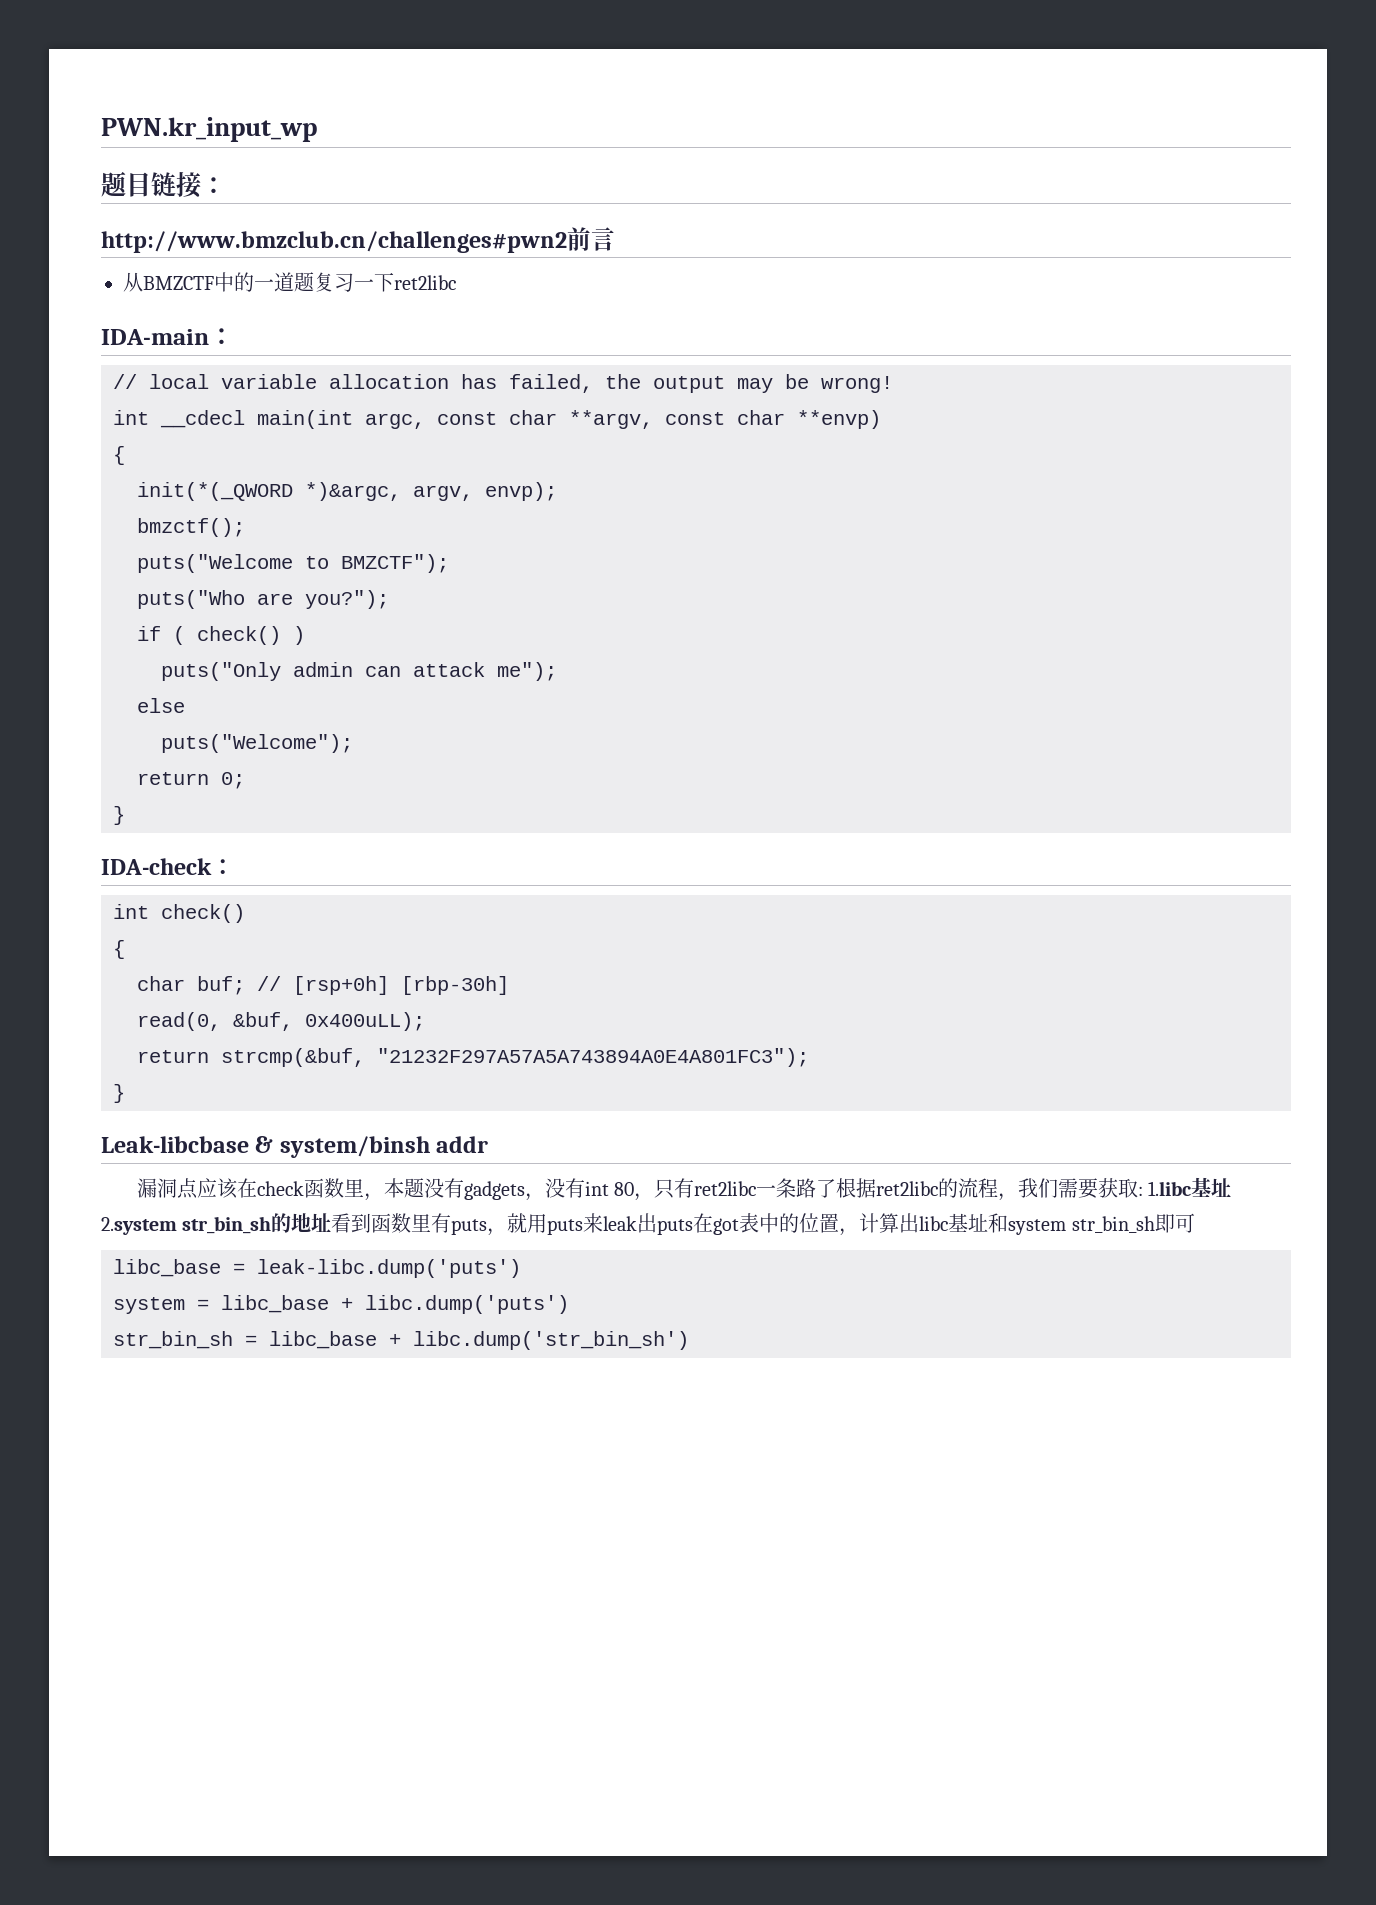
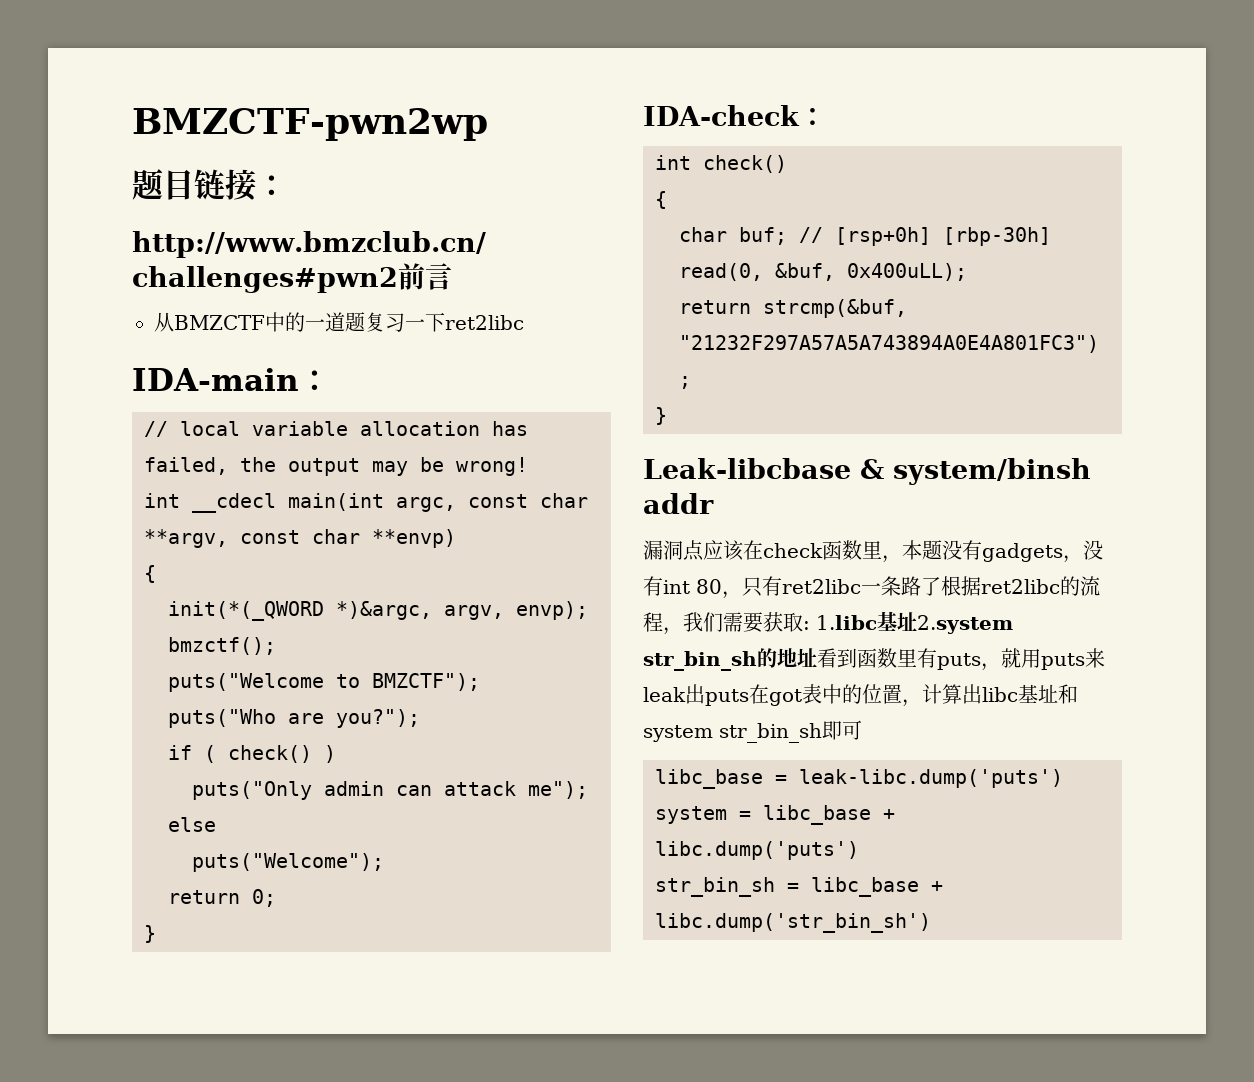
- PWN.kr_input_wp
+ BMZCTF-pwn2wp

